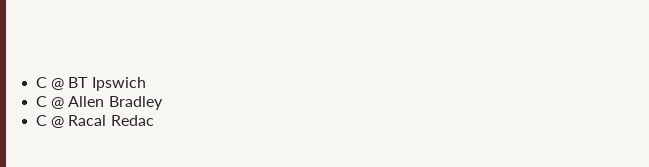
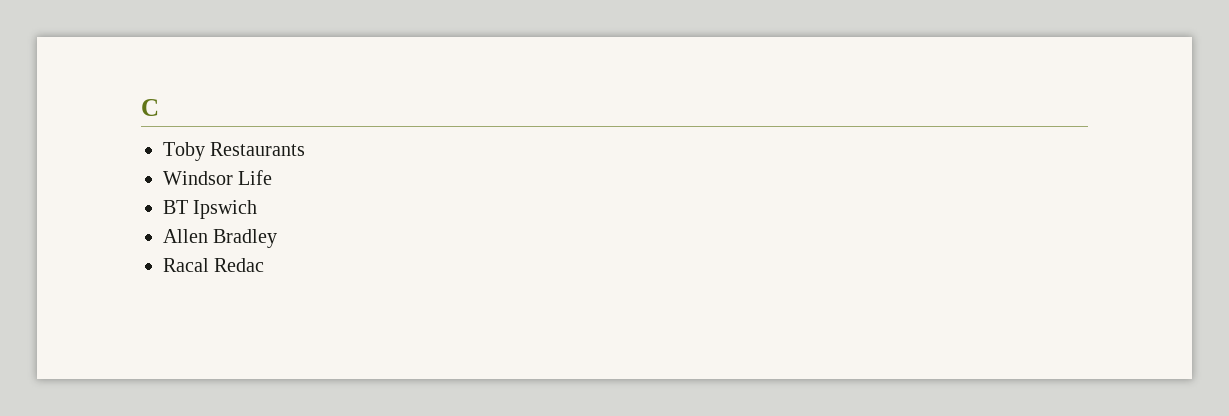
- C @ BT Ipswich
+ C
+ Toby Restaurants
+ Windsor Life
+ BT Ipswich
- C @ Allen Bradley
+ Allen Bradley
- C @ Racal Redac
+ Racal Redac

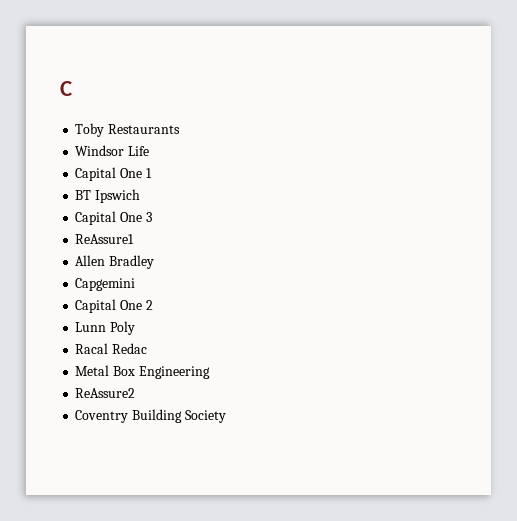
+ Capital One 1
+ Capital One 3
+ ReAssure1
  Allen Bradley
+ Capgemini
+ Capital One 2
+ Lunn Poly
  Racal Redac
+ Metal Box Engineering
+ ReAssure2
+ Coventry Building Society

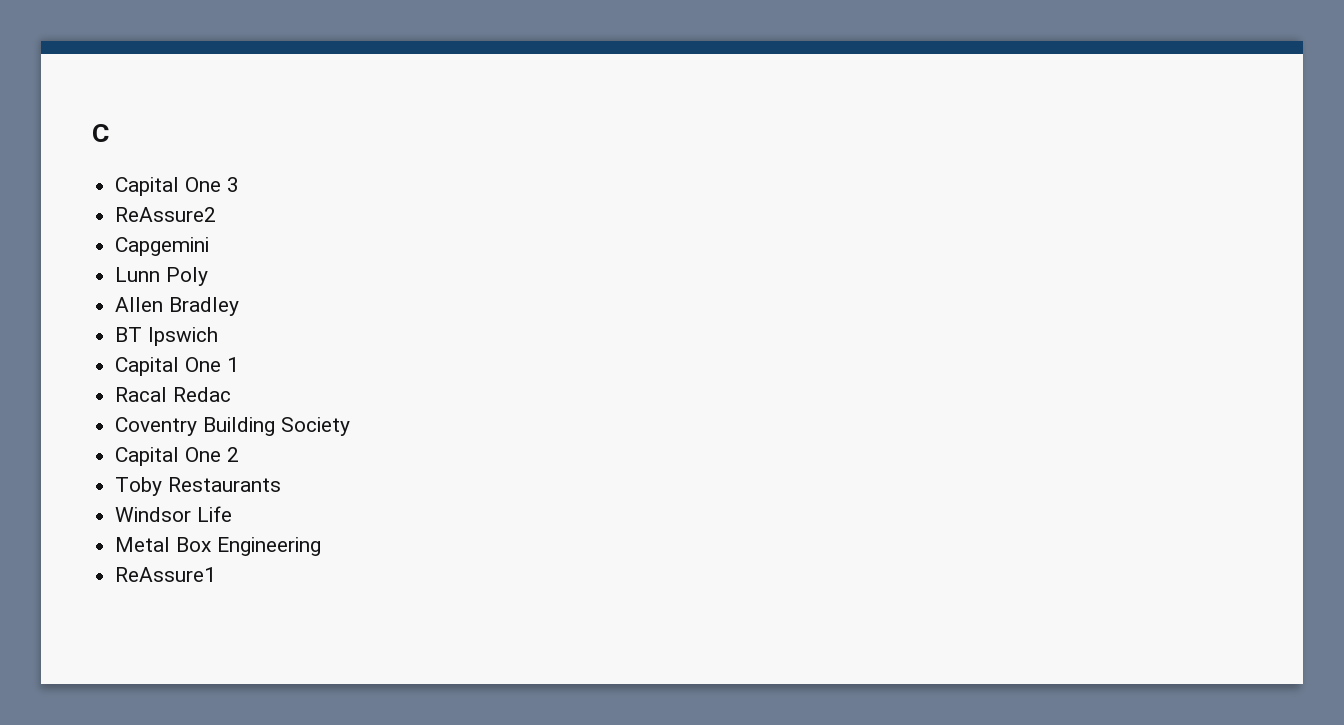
+ Capital One 3
+ ReAssure2
+ Capgemini
+ Lunn Poly
+ Allen Bradley
+ BT Ipswich
+ Capital One 1
+ Racal Redac
+ Coventry Building Society
+ Capital One 2
  Toby Restaurants
  Windsor Life
- Capital One 1
- BT Ipswich
- Capital One 3
- ReAssure1
- Allen Bradley
- Capgemini
- Capital One 2
- Lunn Poly
- Racal Redac
- ReAssure2
- Coventry Building Society
+ ReAssure1

